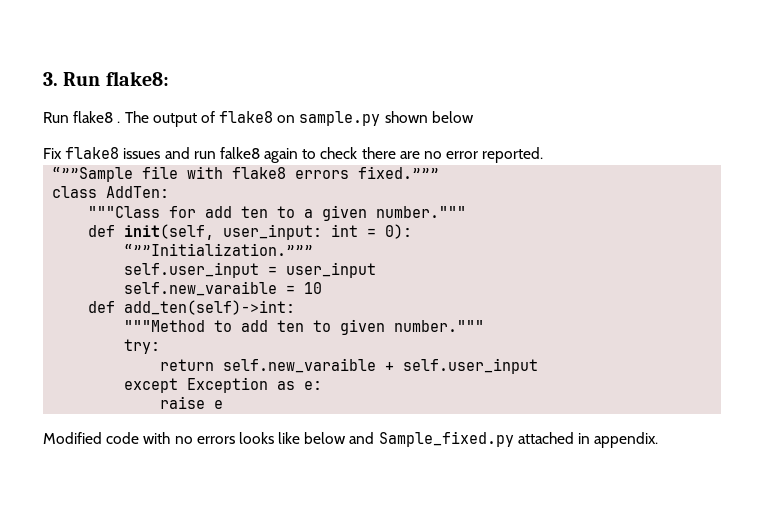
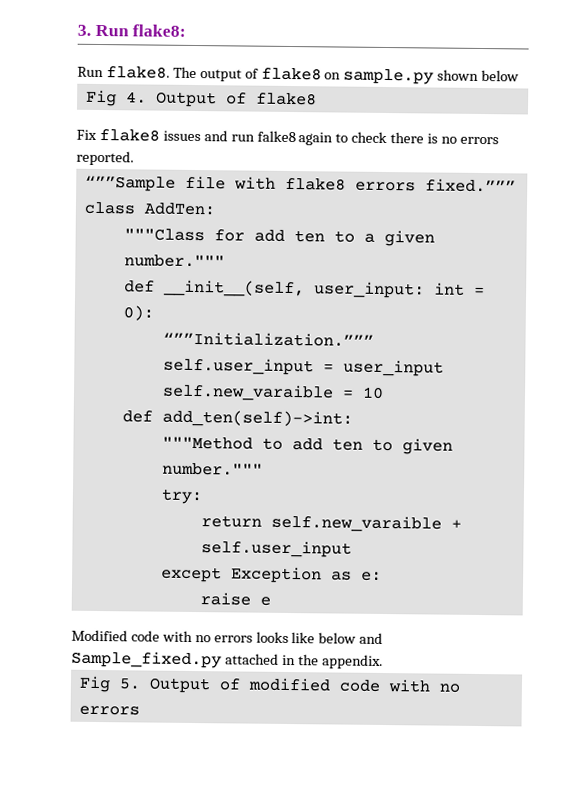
- Run flake8 .
+ Run flake8.
+ Fig 4. Output of flake8
- Fix flake8 issues and run falke8 again to check there are no error reported.
+ Fix flake8 issues and run falke8 again to check there is no errors reported.
- def init(self, user_input: int = 0):
+ def __init__(self, user_input: int = 0):
- Modified code with no errors looks like below and Sample_fixed.py attached in appendix.
+ Modified code with no errors looks like below and Sample_fixed.py attached in the appendix.
+ Fig 5. Output of modified code with no errors

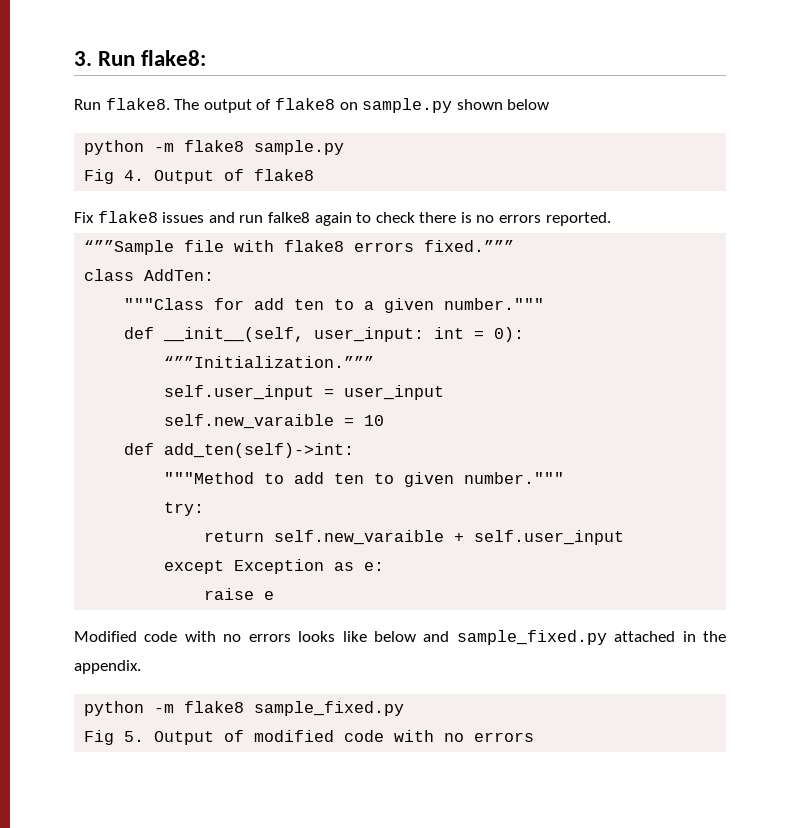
+ python -m flake8 sample.py
- Modified code with no errors looks like below and Sample_fixed.py attached in the appendix.
+ Modified code with no errors looks like below and sample_fixed.py attached in the appendix.
+ python -m flake8 sample_fixed.py

